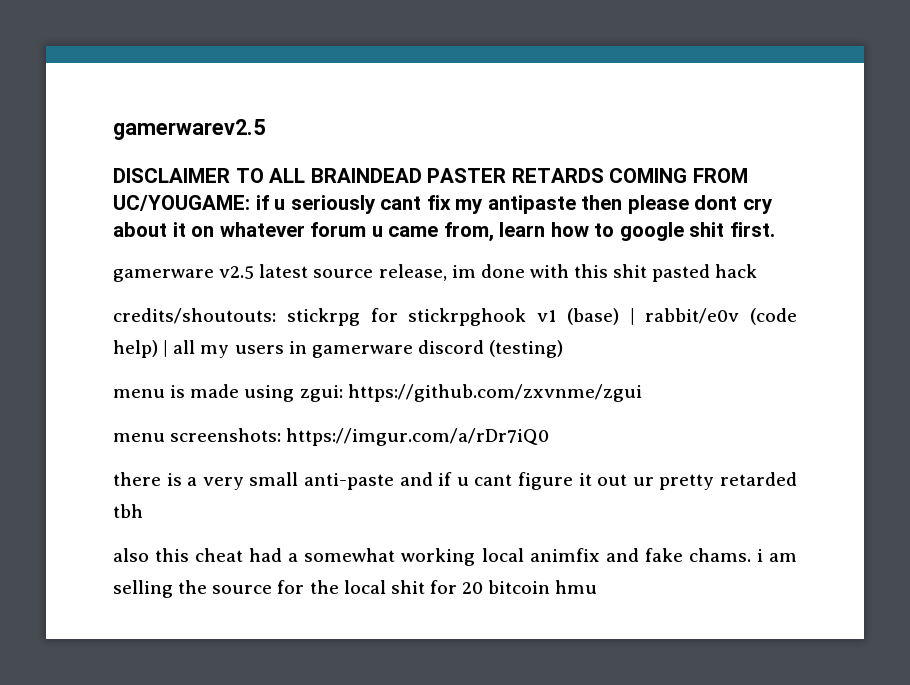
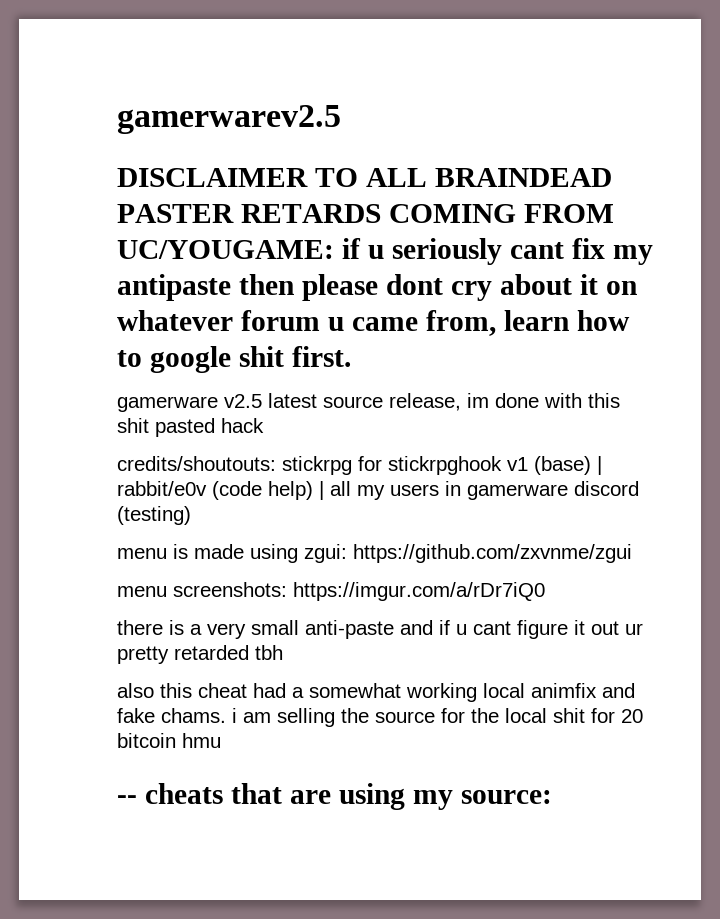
+ -- cheats that are using my source:

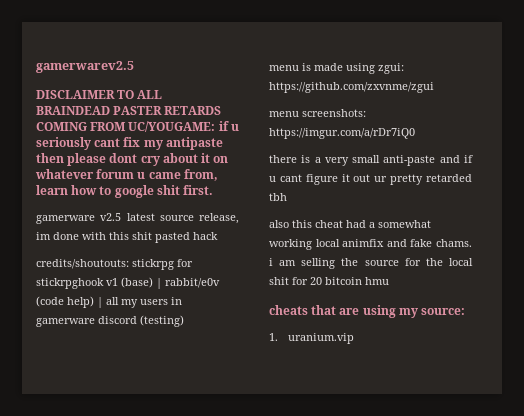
- -- cheats that are using my source:
+ cheats that are using my source:
+ 1. uranium.vip

